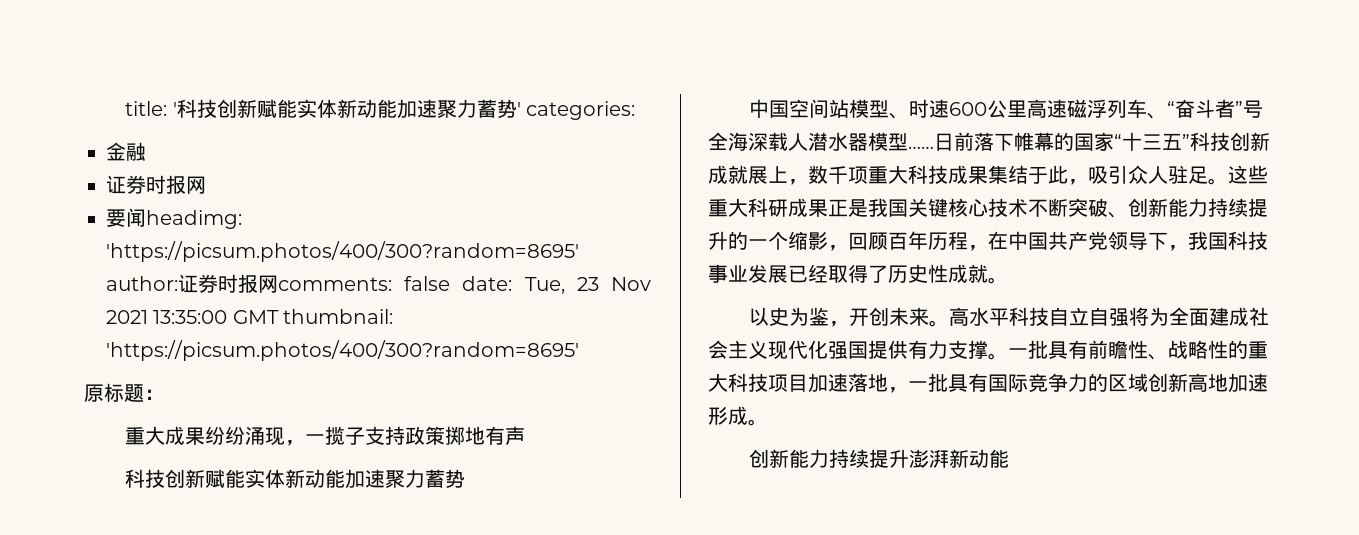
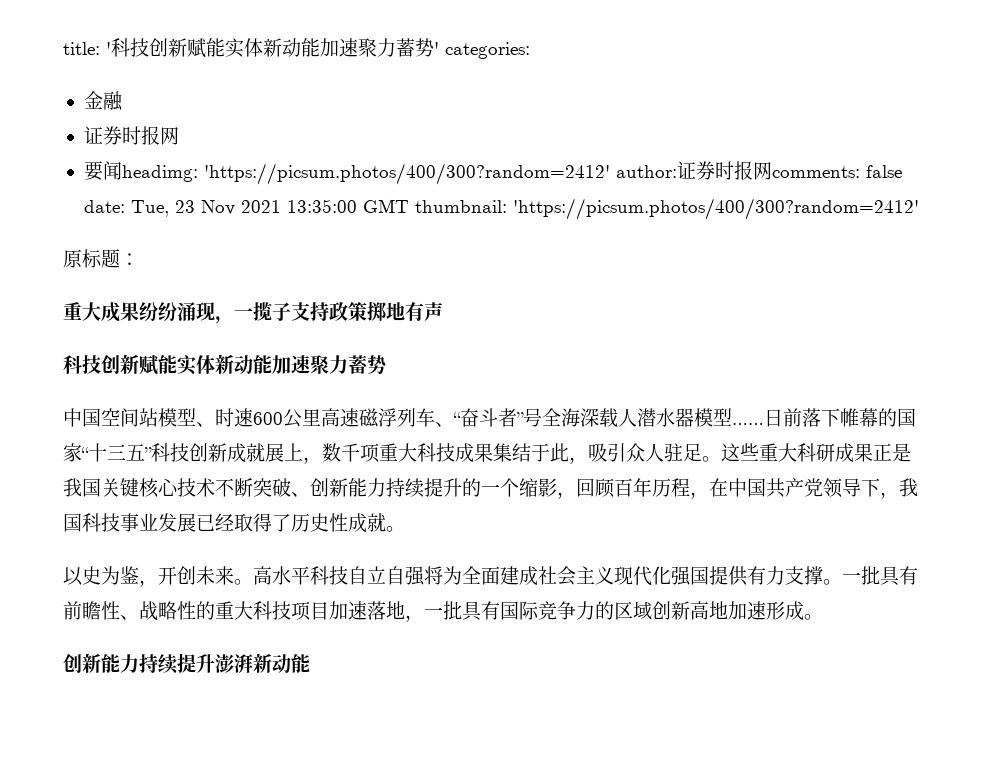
- 要闻headimg: 'https://picsum.photos/400/300?random=8695' author:证券时报网comments: false date: Tue, 23 Nov 2021 13:35:00 GMT thumbnail: 'https://picsum.photos/400/300?random=8695'
+ 要闻headimg: 'https://picsum.photos/400/300?random=2412' author:证券时报网comments: false date: Tue, 23 Nov 2021 13:35:00 GMT thumbnail: 'https://picsum.photos/400/300?random=2412'

